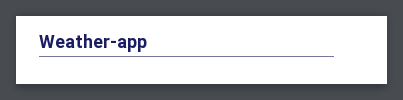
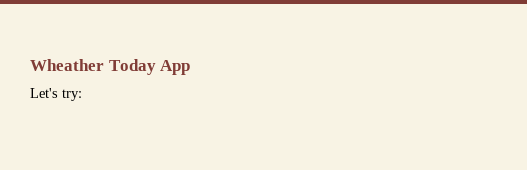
- Weather-app
+ Wheather Today App
+ Let's try:

